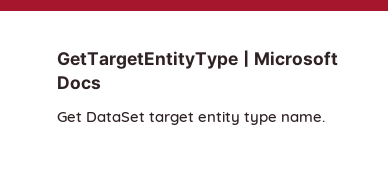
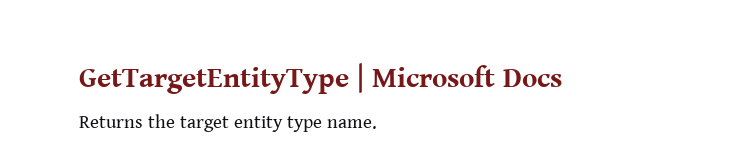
- Get DataSet target entity type name.
+ Returns the target entity type name.

